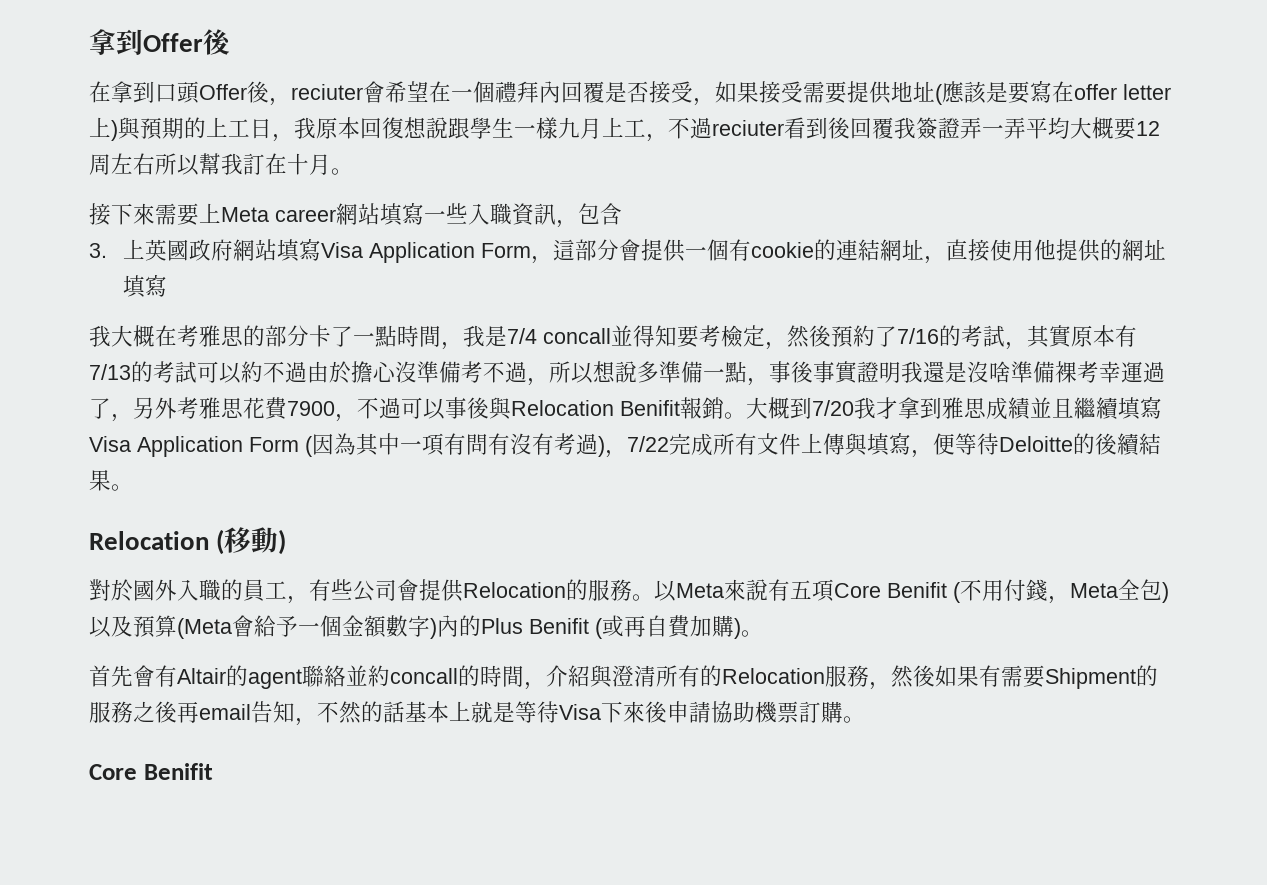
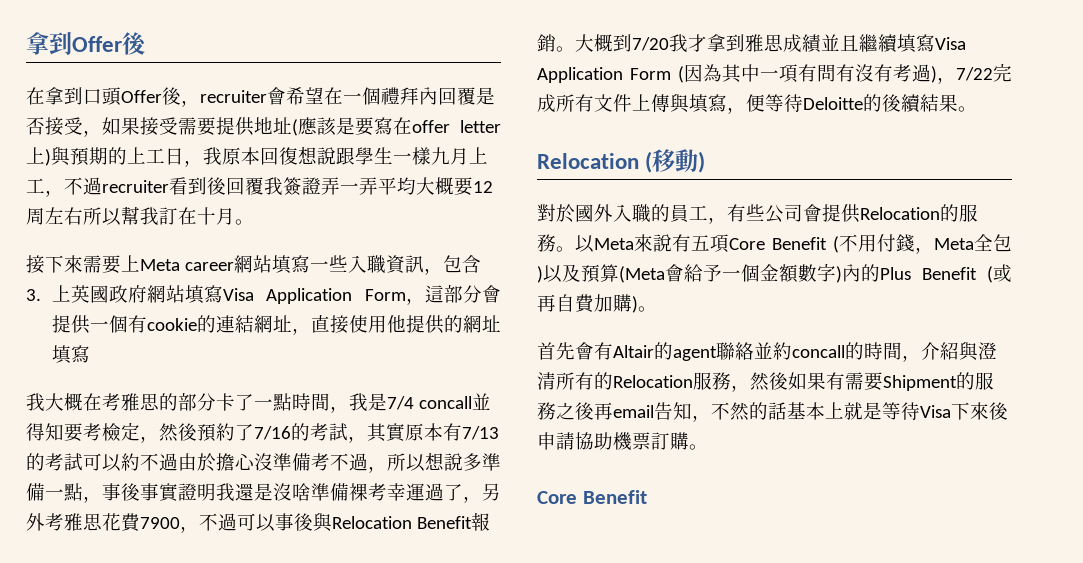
- 在拿到口頭Offer後，reciuter會希望在一個禮拜內回覆是否接受，如果接受需要提供地址(應該是要寫在offer letter上)與預期的上工日，我原本回復想說跟學生一樣九月上工，不過reciuter看到後回覆我簽證弄一弄平均大概要12周左右所以幫我訂在十月。
+ 在拿到口頭Offer後，recruiter會希望在一個禮拜內回覆是否接受，如果接受需要提供地址(應該是要寫在offer letter上)與預期的上工日，我原本回復想說跟學生一樣九月上工，不過recruiter看到後回覆我簽證弄一弄平均大概要12周左右所以幫我訂在十月。
- 我大概在考雅思的部分卡了一點時間，我是7/4 concall並得知要考檢定，然後預約了7/16的考試，其實原本有7/13的考試可以約不過由於擔心沒準備考不過，所以想說多準備一點，事後事實證明我還是沒啥準備裸考幸運過了，另外考雅思花費7900，不過可以事後與Relocation Benifit報銷。
+ 我大概在考雅思的部分卡了一點時間，我是7/4 concall並得知要考檢定，然後預約了7/16的考試，其實原本有7/13的考試可以約不過由於擔心沒準備考不過，所以想說多準備一點，事後事實證明我還是沒啥準備裸考幸運過了，另外考雅思花費7900，不過可以事後與Relocation Benefit報銷。
- 以Meta來說有五項Core Benifit (不用付錢，Meta全包)以及預算(Meta會給予一個金額數字)內的Plus Benifit (或再自費加購)。
+ 以Meta來說有五項Core Benefit (不用付錢，Meta全包)以及預算(Meta會給予一個金額數字)內的Plus Benefit (或再自費加購)。
  首先會有Altair的agent聯絡並約concall的時間，介紹與澄清所有的Relocation服務，然後如果有需要Shipment的服務之後再email告知，不然的話基本上就是等待Visa下來後申請協助機票訂購。
- Core Benifit
+ Core Benefit

